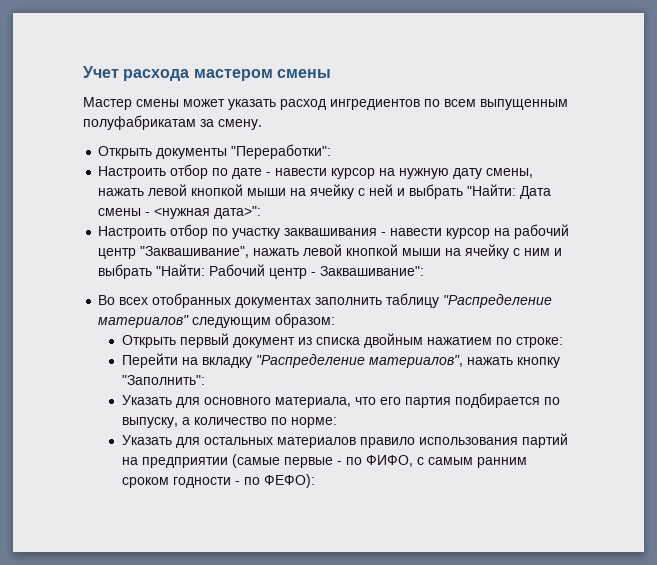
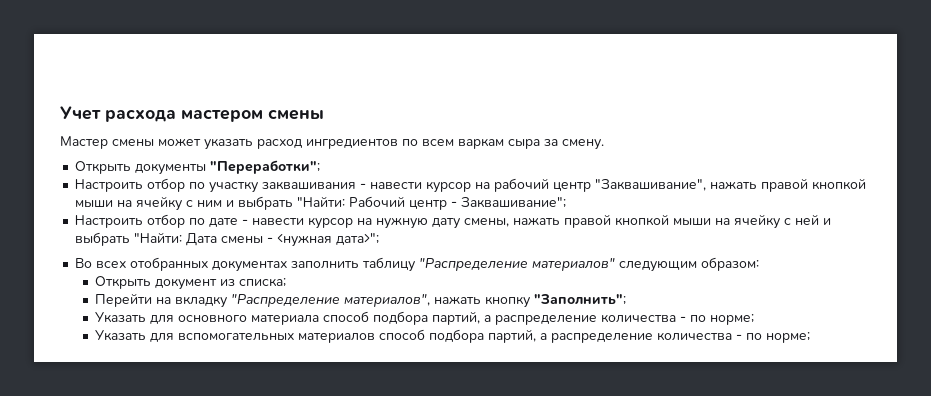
- Мастер смены может указать расход ингредиентов по всем выпущенным полуфабрикатам за смену.
+ Мастер смены может указать расход ингредиентов по всем варкам сыра за смену.
- Открыть документы "Переработки":
- Настроить отбор по дате - навести курсор на нужную дату смены, нажать левой кнопкой мыши на ячейку с ней и выбрать "Найти: Дата смены - <нужная дата>":
+ Открыть документы "Переработки";
- Настроить отбор по участку заквашивания - навести курсор на рабочий центр "Заквашивание", нажать левой кнопкой мыши на ячейку с ним и выбрать "Найти: Рабочий центр - Заквашивание":
+ Настроить отбор по участку заквашивания - навести курсор на рабочий центр "Заквашивание", нажать правой кнопкой мыши на ячейку с ним и выбрать "Найти: Рабочий центр - Заквашивание";
+ Настроить отбор по дате - навести курсор на нужную дату смены, нажать правой кнопкой мыши на ячейку с ней и выбрать "Найти: Дата смены - <нужная дата>";
- Открыть первый документ из списка двойным нажатием по строке:
+ Открыть документ из списка;
- Перейти на вкладку "Распределение материалов", нажать кнопку "Заполнить":
+ Перейти на вкладку "Распределение материалов", нажать кнопку "Заполнить";
- Указать для основного материала, что его партия подбирается по выпуску, а количество по норме:
- Указать для остальных материалов правило использования партий на предприятии (самые первые - по ФИФО, с самым ранним сроком годности - по ФЕФО):
+ Указать для основного материала способ подбора партий, а распределение количества - по норме;
+ Указать для вспомогательных материалов способ подбора партий, а распределение количества - по норме;

